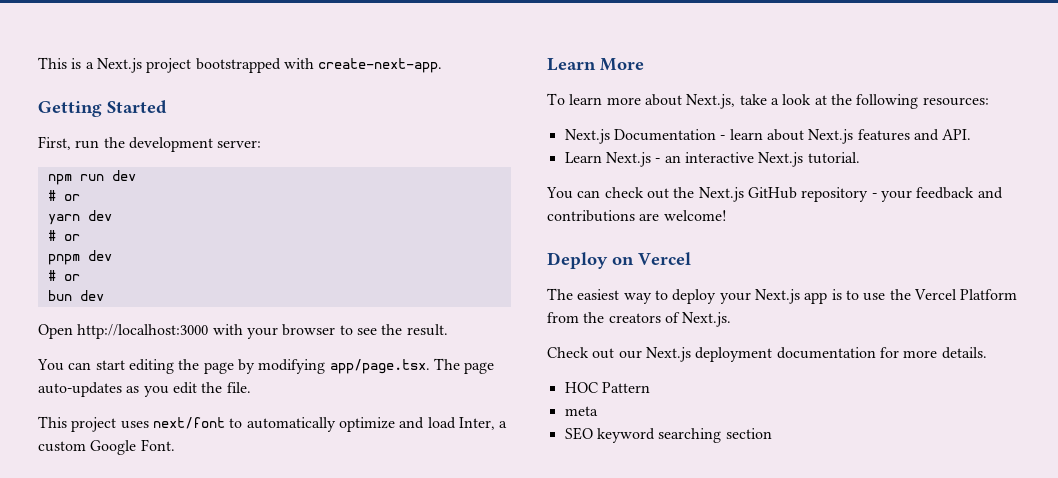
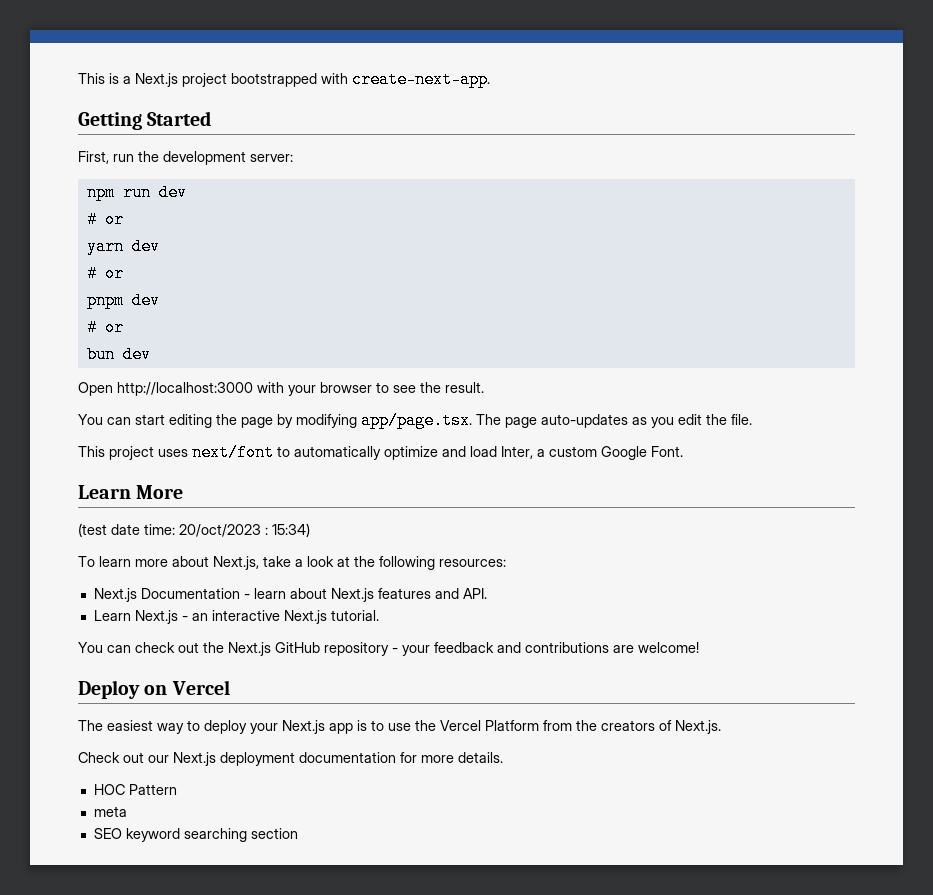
+ (test date time: 20/oct/2023 : 15:34)

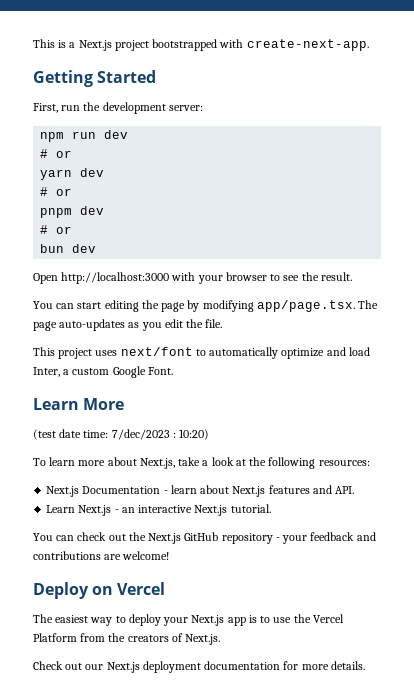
- (test date time: 20/oct/2023 : 15:34)
+ (test date time: 7/dec/2023 : 10:20)
- HOC Pattern
- meta
- SEO keyword searching section

